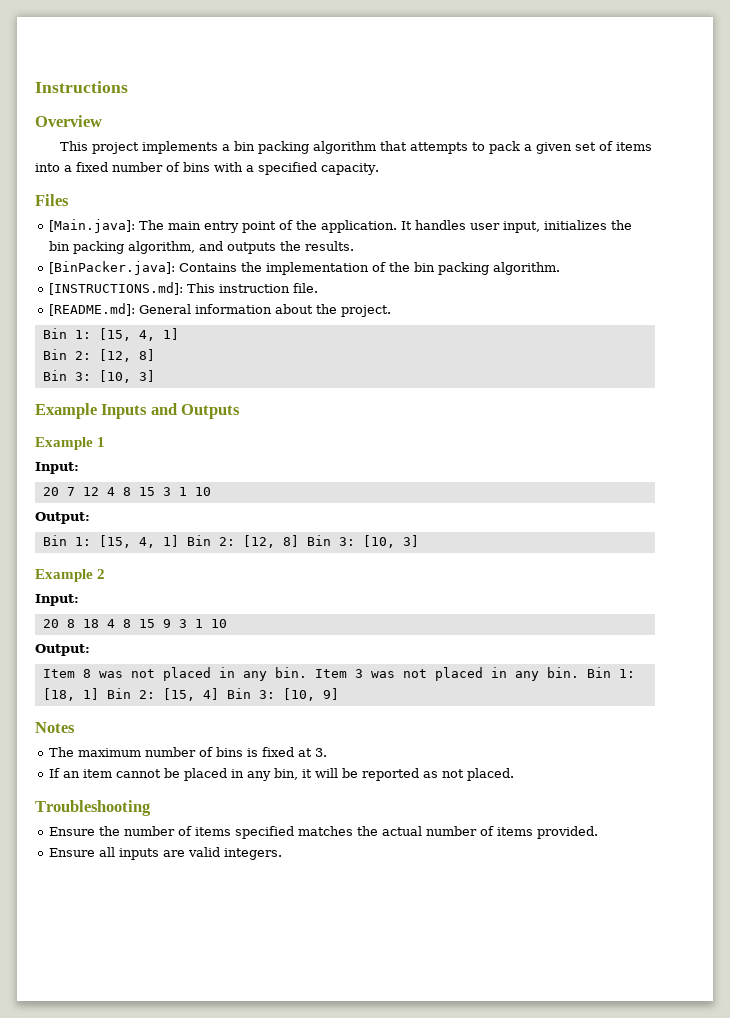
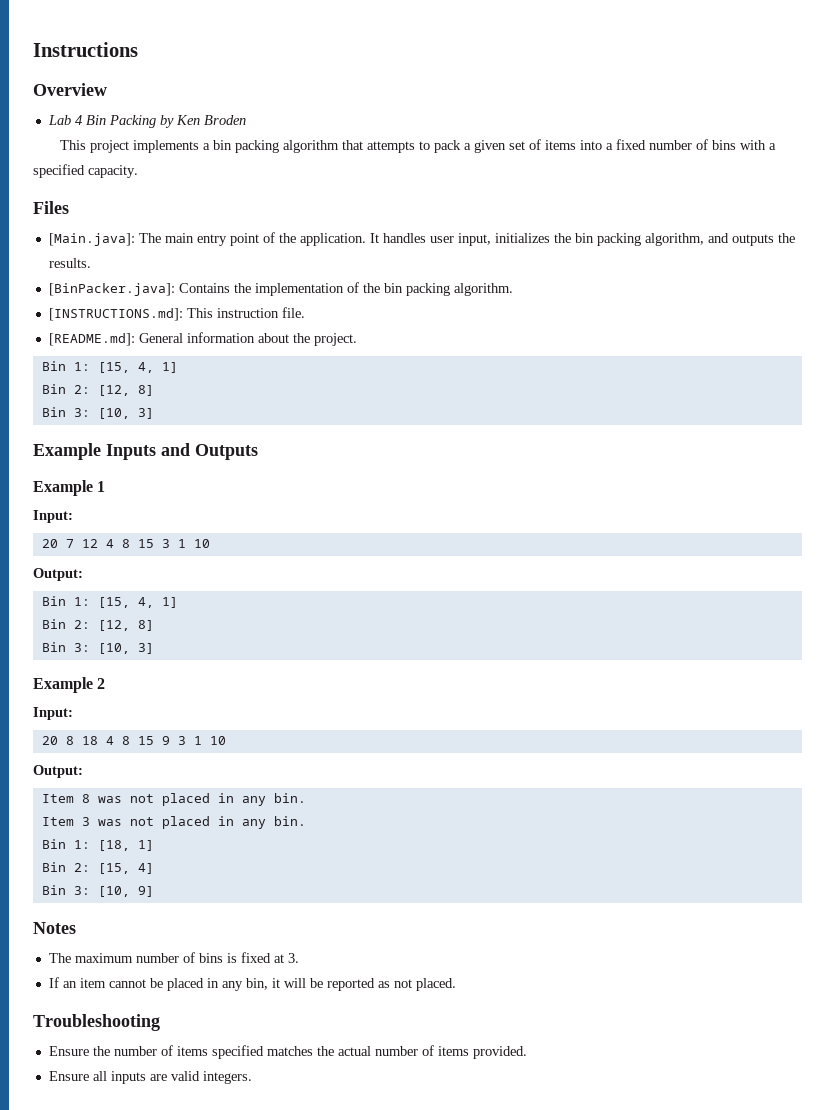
+ Lab 4 Bin Packing by Ken Broden
  20 7 12 4 8 15 3 1 10
  Output:
- Bin 1: [15, 4, 1] Bin 2: [12, 8] Bin 3: [10, 3]
+ Bin 1: [15, 4, 1]
+ Bin 2: [12, 8]
+ Bin 3: [10, 3]
- Item 8 was not placed in any bin. Item 3 was not placed in any bin. Bin 1: [18, 1] Bin 2: [15, 4] Bin 3: [10, 9]
+ Item 8 was not placed in any bin.
+ Item 3 was not placed in any bin.
+ Bin 1: [18, 1]
+ Bin 2: [15, 4]
+ Bin 3: [10, 9]

